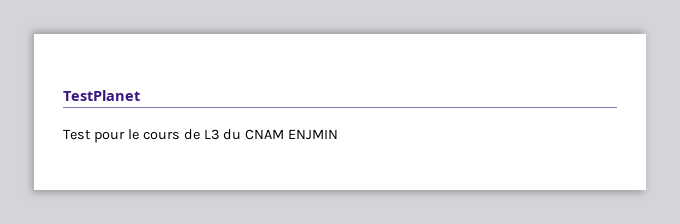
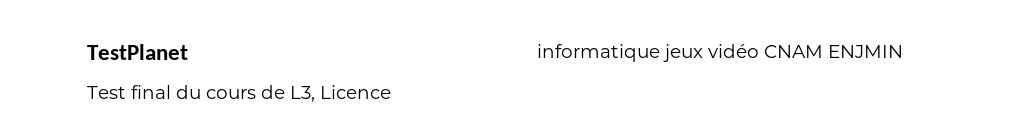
- Test pour le cours de L3 du CNAM ENJMIN
+ Test final du cours de L3, Licence informatique jeux vidéo CNAM ENJMIN

